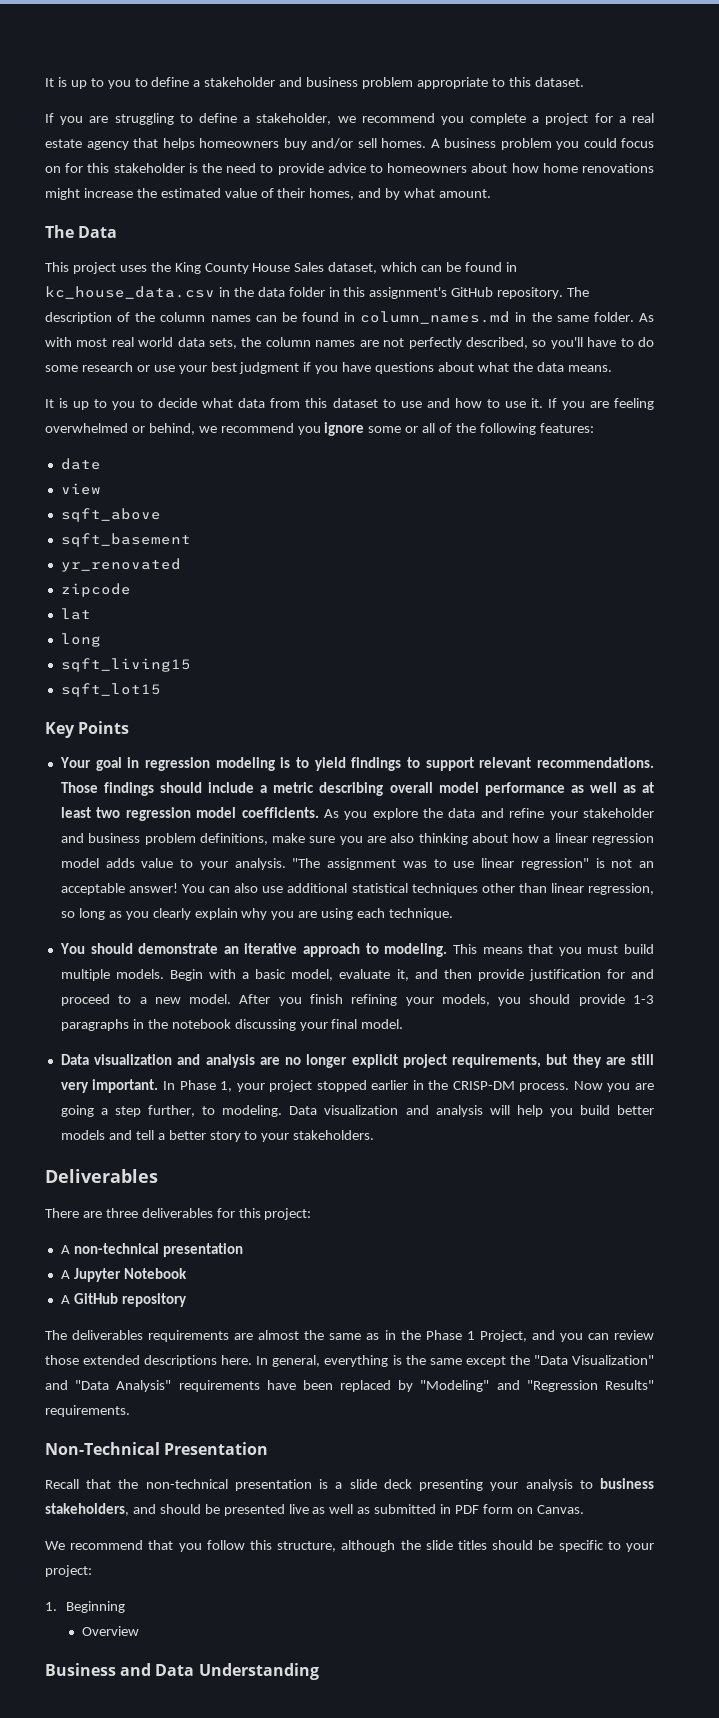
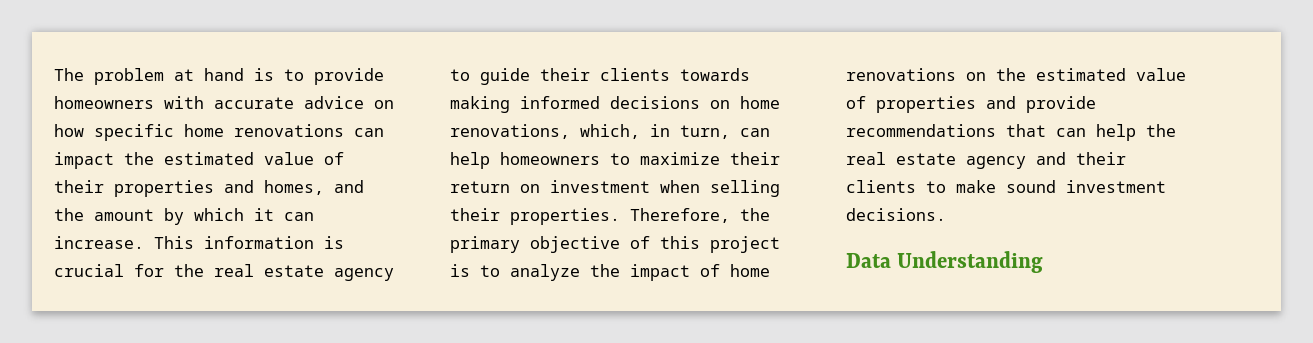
- It is up to you to define a stakeholder and business problem appropriate to this dataset.
- If you are struggling to define a stakeholder, we recommend you complete a project for a real estate agency that helps homeowners buy and/or sell homes. A business problem you could focus on for this stakeholder is the need to provide advice to homeowners about how home renovations might increase the estimated value of their homes, and by what amount.
- The Data
- This project uses the King County House Sales dataset, which can be found in kc_house_data.csv in the data folder in this assignment's GitHub repository. The description of the column names can be found in column_names.md in the same folder. As with most real world data sets, the column names are not perfectly described, so you'll have to do some research or use your best judgment if you have questions about what the data means.
- It is up to you to decide what data from this dataset to use and how to use it. If you are feeling overwhelmed or behind, we recommend you ignore some or all of the following features:
- date
- view
- sqft_above
- sqft_basement
- yr_renovated
- zipcode
- lat
- long
- sqft_living15
- sqft_lot15
- Key Points
- Your goal in regression modeling is to yield findings to support relevant recommendations. Those findings should include a metric describing overall model performance as well as at least two regression model coefficients. As you explore the data and refine your stakeholder and business problem definitions, make sure you are also thinking about how a linear regression model adds value to your analysis. "The assignment was to use linear regression" is not an acceptable answer! You can also use additional statistical techniques other than linear regression, so long as you clearly explain why you are using each technique.
- You should demonstrate an iterative approach to modeling. This means that you must build multiple models. Begin with a basic model, evaluate it, and then provide justification for and proceed to a new model. After you finish refining your models, you should provide 1-3 paragraphs in the notebook discussing your final model.
- Data visualization and analysis are no longer explicit project requirements, but they are still very important. In Phase 1, your project stopped earlier in the CRISP-DM process. Now you are going a step further, to modeling. Data visualization and analysis will help you build better models and tell a better story to your stakeholders.
- Deliverables
- There are three deliverables for this project:
- A non-technical presentation
- A Jupyter Notebook
- A GitHub repository
- The deliverables requirements are almost the same as in the Phase 1 Project, and you can review those extended descriptions here. In general, everything is the same except the "Data Visualization" and "Data Analysis" requirements have been replaced by "Modeling" and "Regression Results" requirements.
- Non-Technical Presentation
- Recall that the non-technical presentation is a slide deck presenting your analysis to business stakeholders, and should be presented live as well as submitted in PDF form on Canvas.
- We recommend that you follow this structure, although the slide titles should be specific to your project:
- 1. Beginning
- Overview
- Business and Data Understanding
+ The problem at hand is to provide homeowners with accurate advice on how specific home renovations can impact the estimated value of their properties and homes, and the amount by which it can increase. This information is crucial for the real estate agency to guide their clients towards making informed decisions on home renovations, which, in turn, can help homeowners to maximize their return on investment when selling their properties. Therefore, the primary objective of this project is to analyze the impact of home renovations on the estimated value of properties and provide recommendations that can help the real estate agency and their clients to make sound investment decisions.
+ Data Understanding

